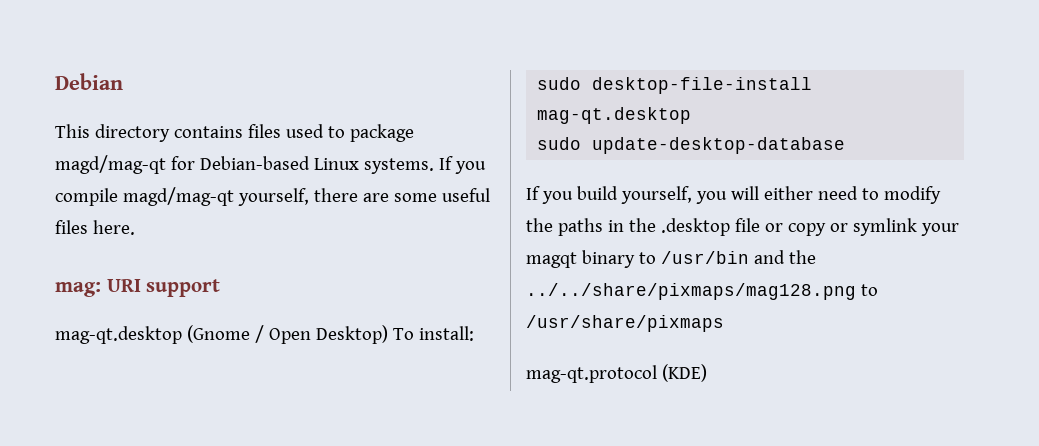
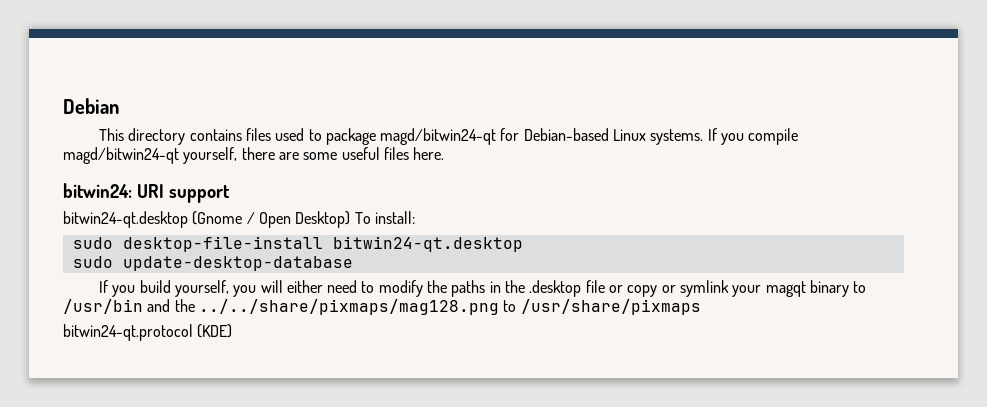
- This directory contains files used to package magd/mag-qt for Debian-based Linux systems.
+ This directory contains files used to package magd/bitwin24-qt for Debian-based Linux systems.
- If you compile magd/mag-qt yourself, there are some useful files here.
+ If you compile magd/bitwin24-qt yourself, there are some useful files here.
- mag: URI support
+ bitwin24: URI support
- mag-qt.desktop (Gnome / Open Desktop) To install:
+ bitwin24-qt.desktop (Gnome / Open Desktop) To install:
- sudo desktop-file-install mag-qt.desktop
+ sudo desktop-file-install bitwin24-qt.desktop
- mag-qt.protocol (KDE)
+ bitwin24-qt.protocol (KDE)

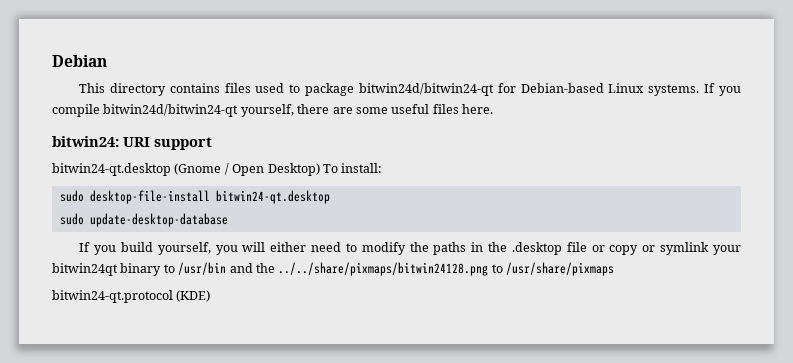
- This directory contains files used to package magd/bitwin24-qt for Debian-based Linux systems.
+ This directory contains files used to package bitwin24d/bitwin24-qt for Debian-based Linux systems.
- If you compile magd/bitwin24-qt yourself, there are some useful files here.
+ If you compile bitwin24d/bitwin24-qt yourself, there are some useful files here.
- If you build yourself, you will either need to modify the paths in the .desktop file or copy or symlink your magqt binary to /usr/bin and the ../../share/pixmaps/mag128.png to /usr/share/pixmaps
+ If you build yourself, you will either need to modify the paths in the .desktop file or copy or symlink your bitwin24qt binary to /usr/bin and the ../../share/pixmaps/bitwin24128.png to /usr/share/pixmaps

